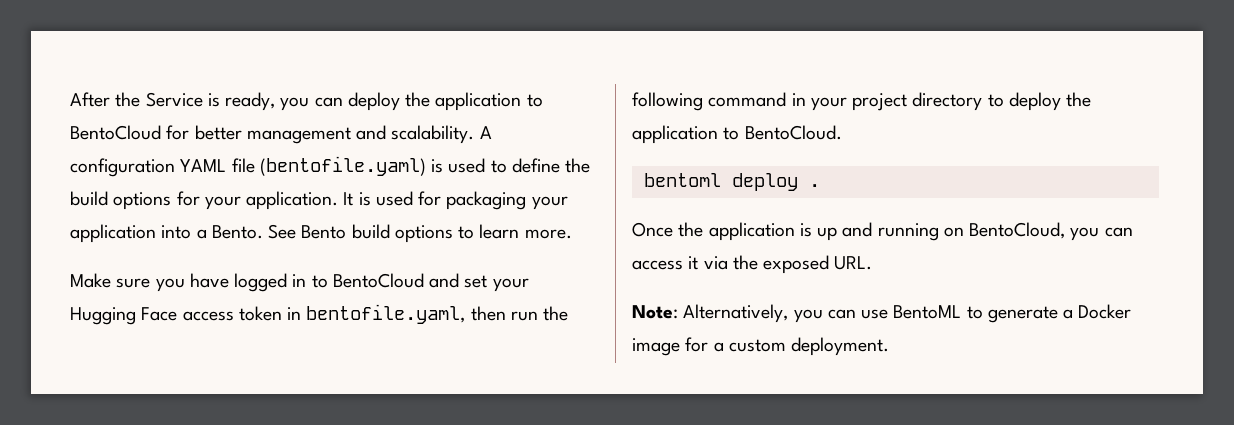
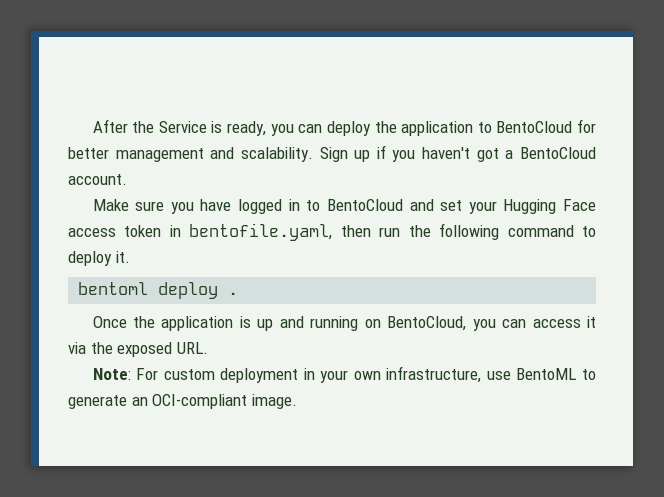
- A configuration YAML file (bentofile.yaml) is used to define the build options for your application. It is used for packaging your application into a Bento. See Bento build options to learn more.
+ Sign up if you haven't got a BentoCloud account.
- Make sure you have logged in to BentoCloud and set your Hugging Face access token in bentofile.yaml, then run the following command in your project directory to deploy the application to BentoCloud.
+ Make sure you have logged in to BentoCloud and set your Hugging Face access token in bentofile.yaml, then run the following command to deploy it.
- Note: Alternatively, you can use BentoML to generate a Docker image for a custom deployment.
+ Note: For custom deployment in your own infrastructure, use BentoML to generate an OCI-compliant image.

